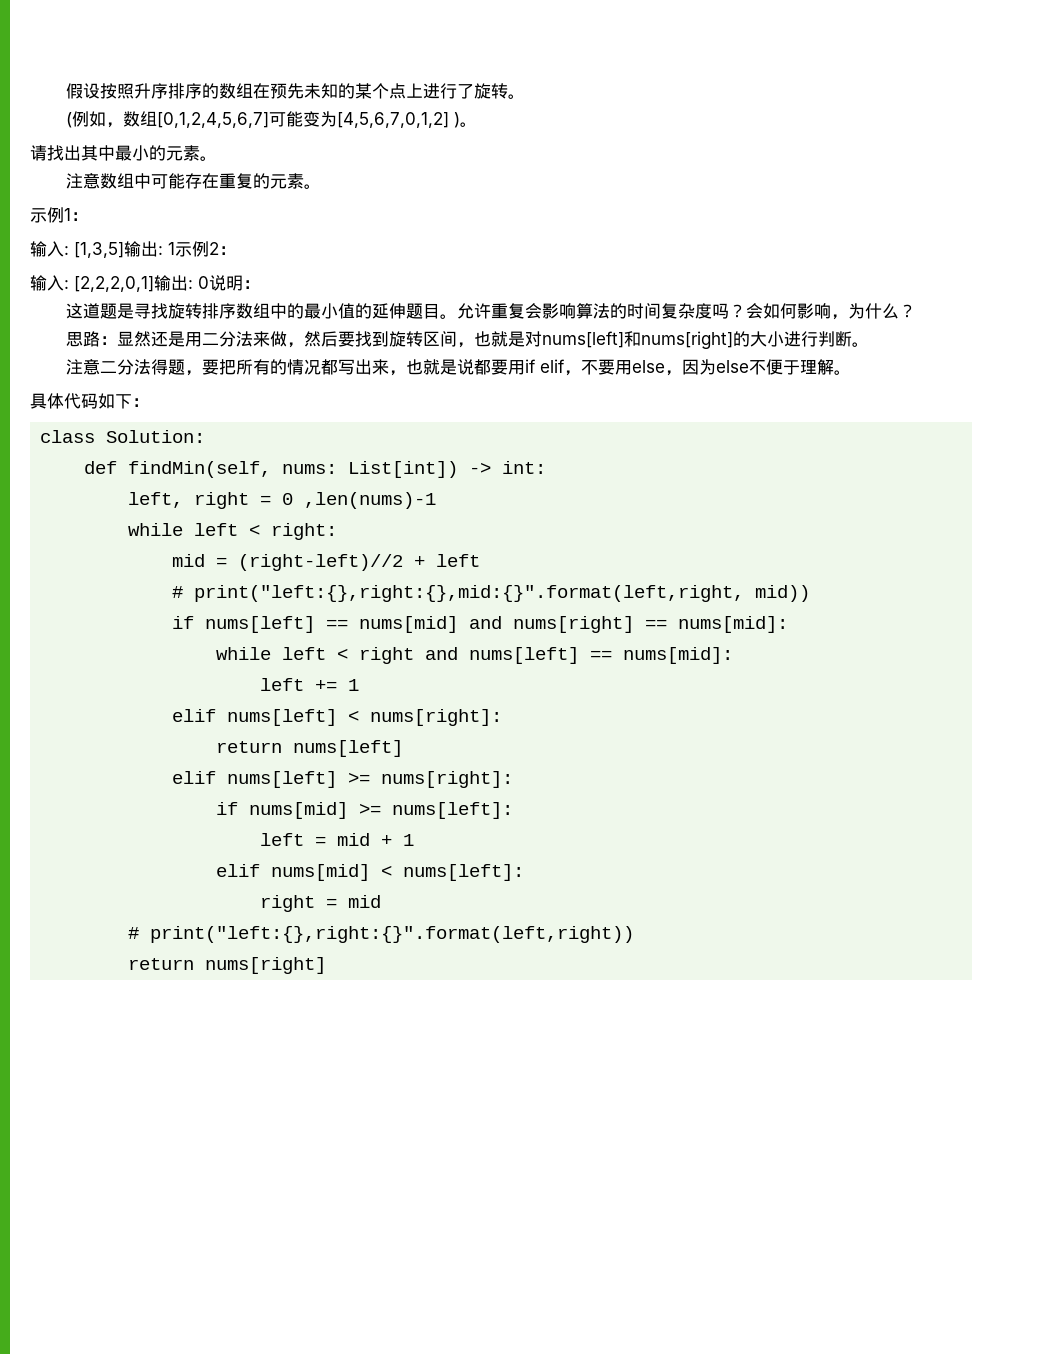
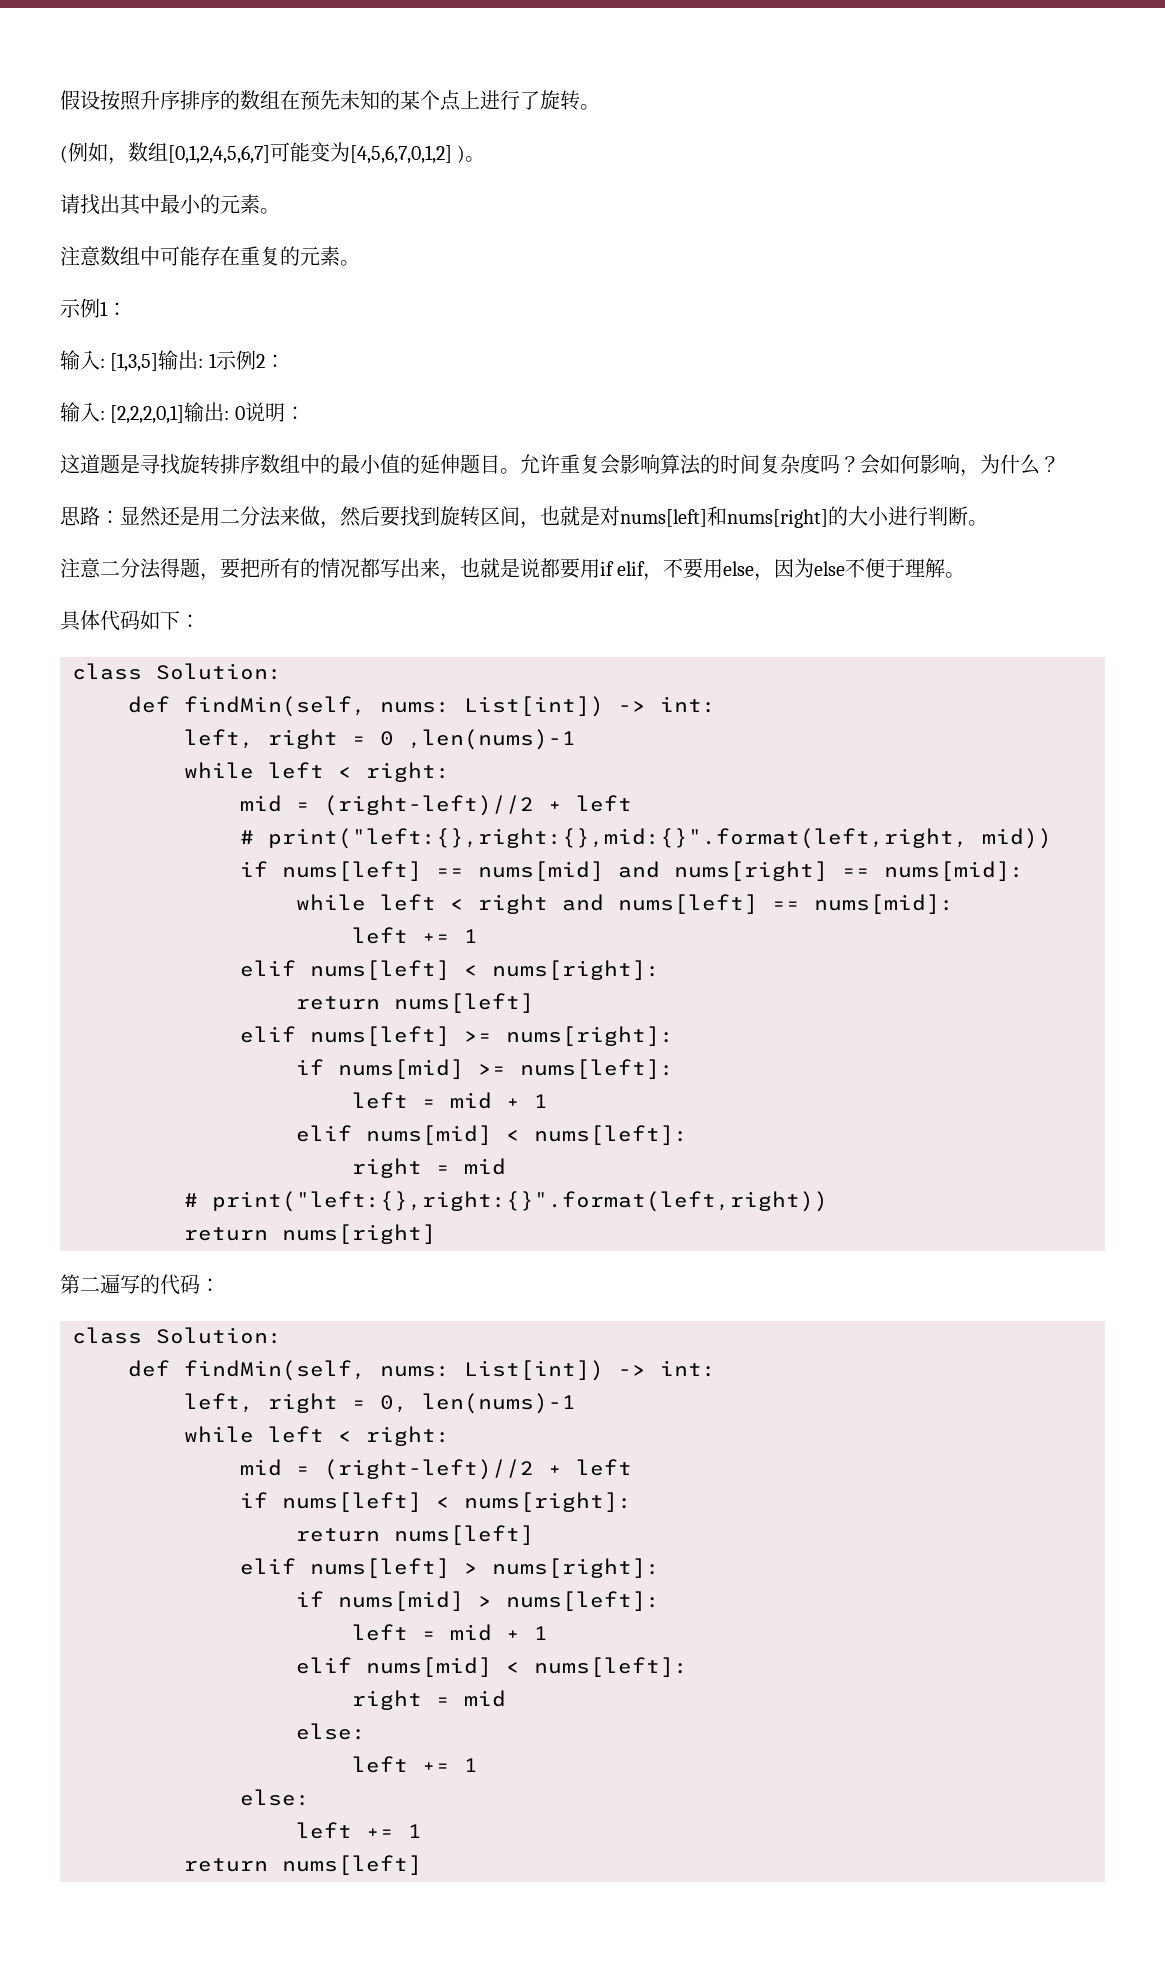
+ 第二遍写的代码：
+ class Solution:
+ def findMin(self, nums: List[int]) -> int:
+ left, right = 0, len(nums)-1
+ while left < right:
+ mid = (right-left)//2 + left
+ if nums[left] < nums[right]:
+ return nums[left]
+ elif nums[left] > nums[right]:
+ if nums[mid] > nums[left]:
+ left = mid + 1
+ elif nums[mid] < nums[left]:
+ right = mid
+ else:
+ left += 1
+ else:
+ left += 1
+ return nums[left]

